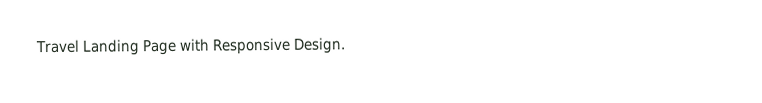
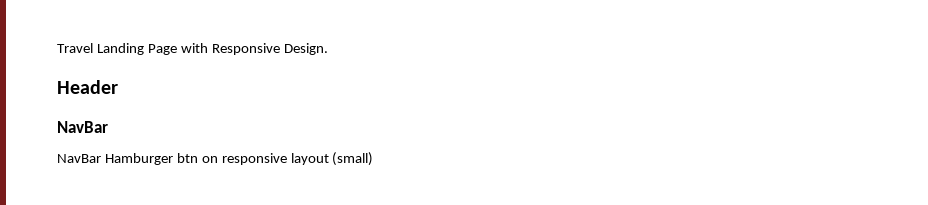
+ Header
+ NavBar
+ NavBar Hamburger btn on responsive layout (small)

